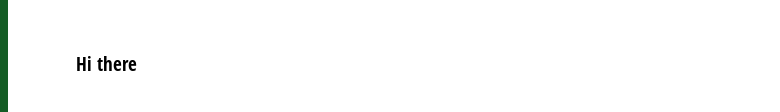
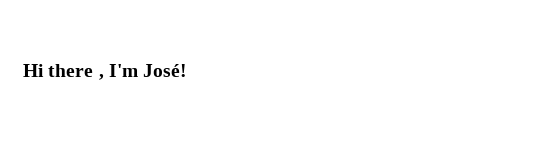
- Hi there
+ Hi there , I'm José!

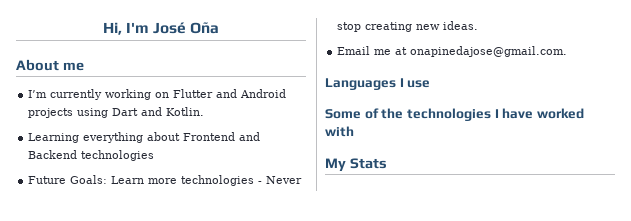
- Hi there , I'm José!
+ Hi, I'm José Oña
+ About me
+ I’m currently working on Flutter and Android projects using Dart and Kotlin.
+ Learning everything about Frontend and Backend technologies
+ Future Goals: Learn more technologies - Never stop creating new ideas.
+ Email me at onapinedajose@gmail.com.
+ Languages I use
+ Some of the technologies I have worked with
+ My Stats

